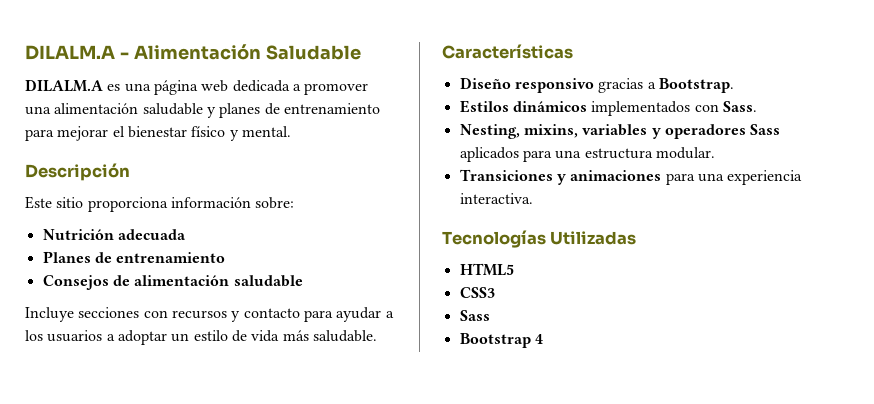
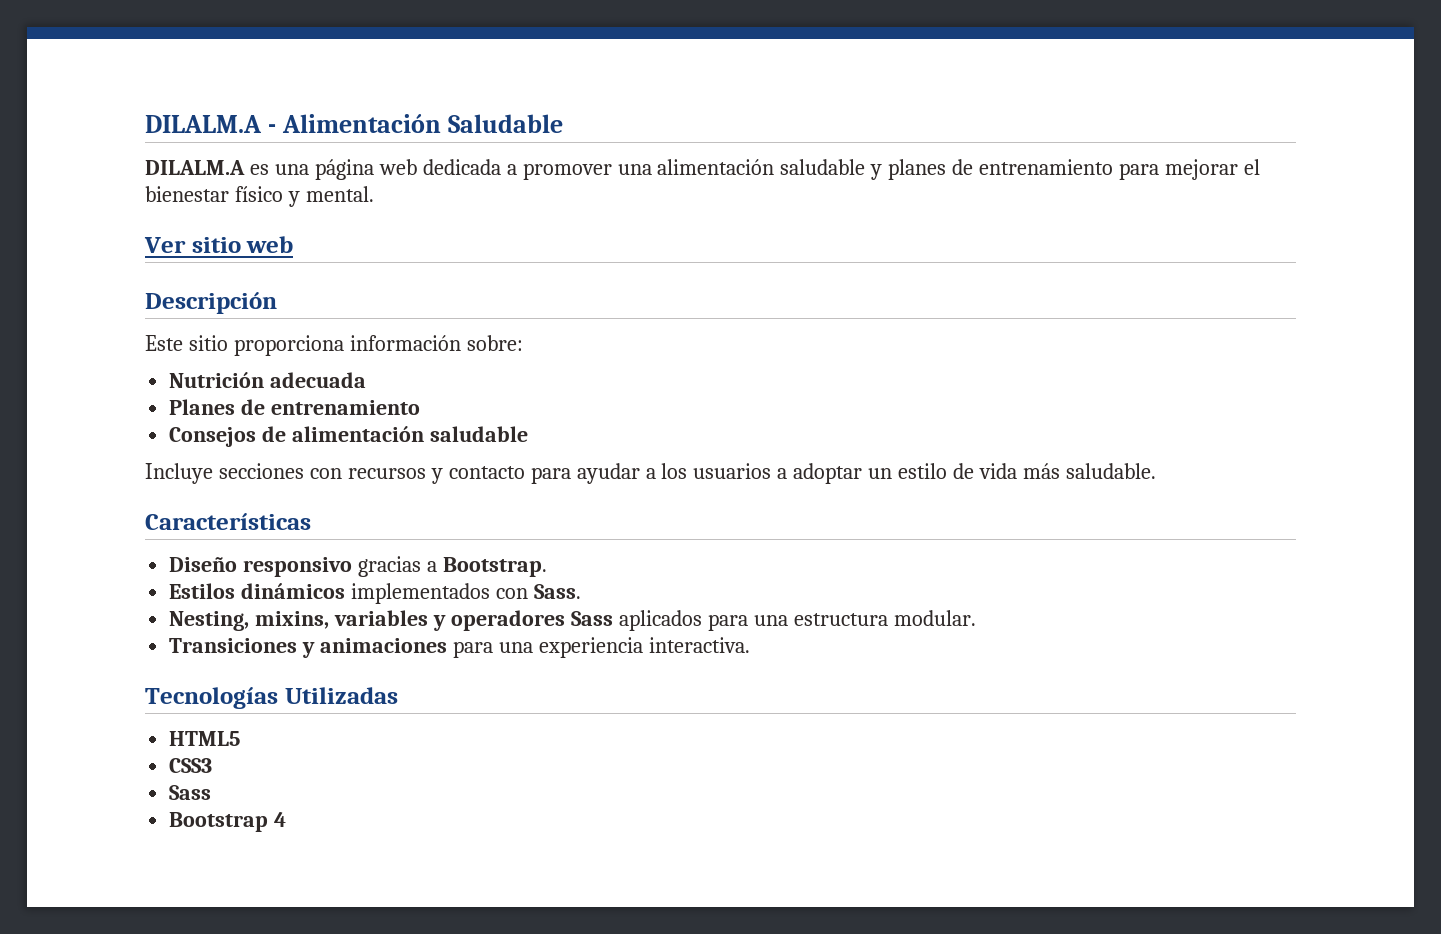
+ Ver sitio web

